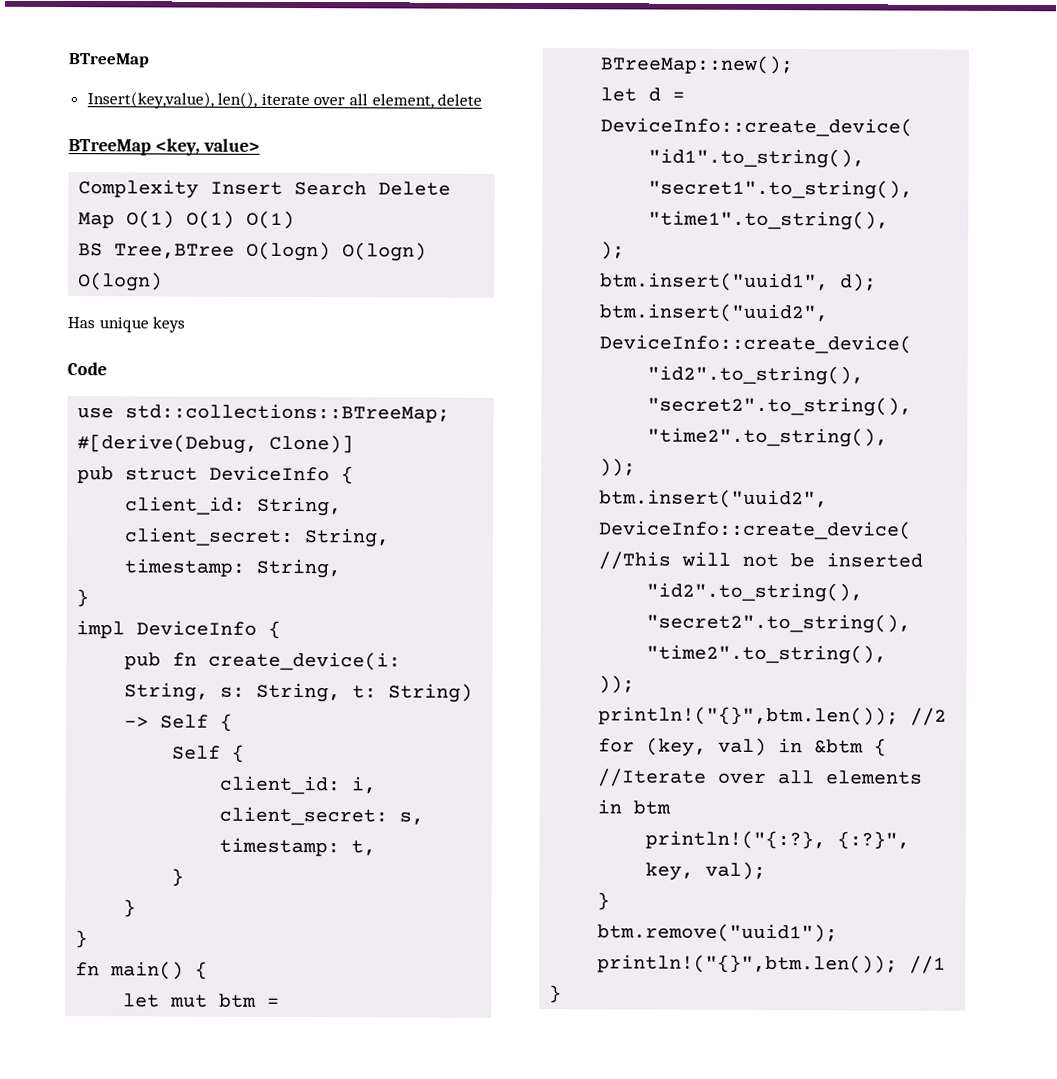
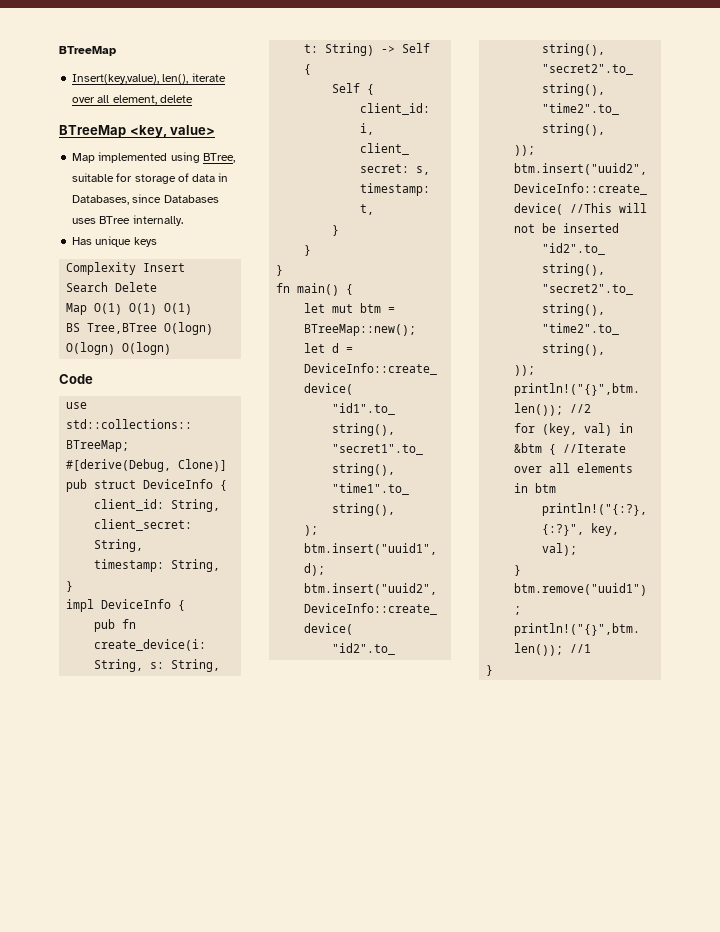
+ Map implemented using BTree, suitable for storage of data in Databases, since Databases uses BTree internally.
+ Has unique keys
- Has unique keys

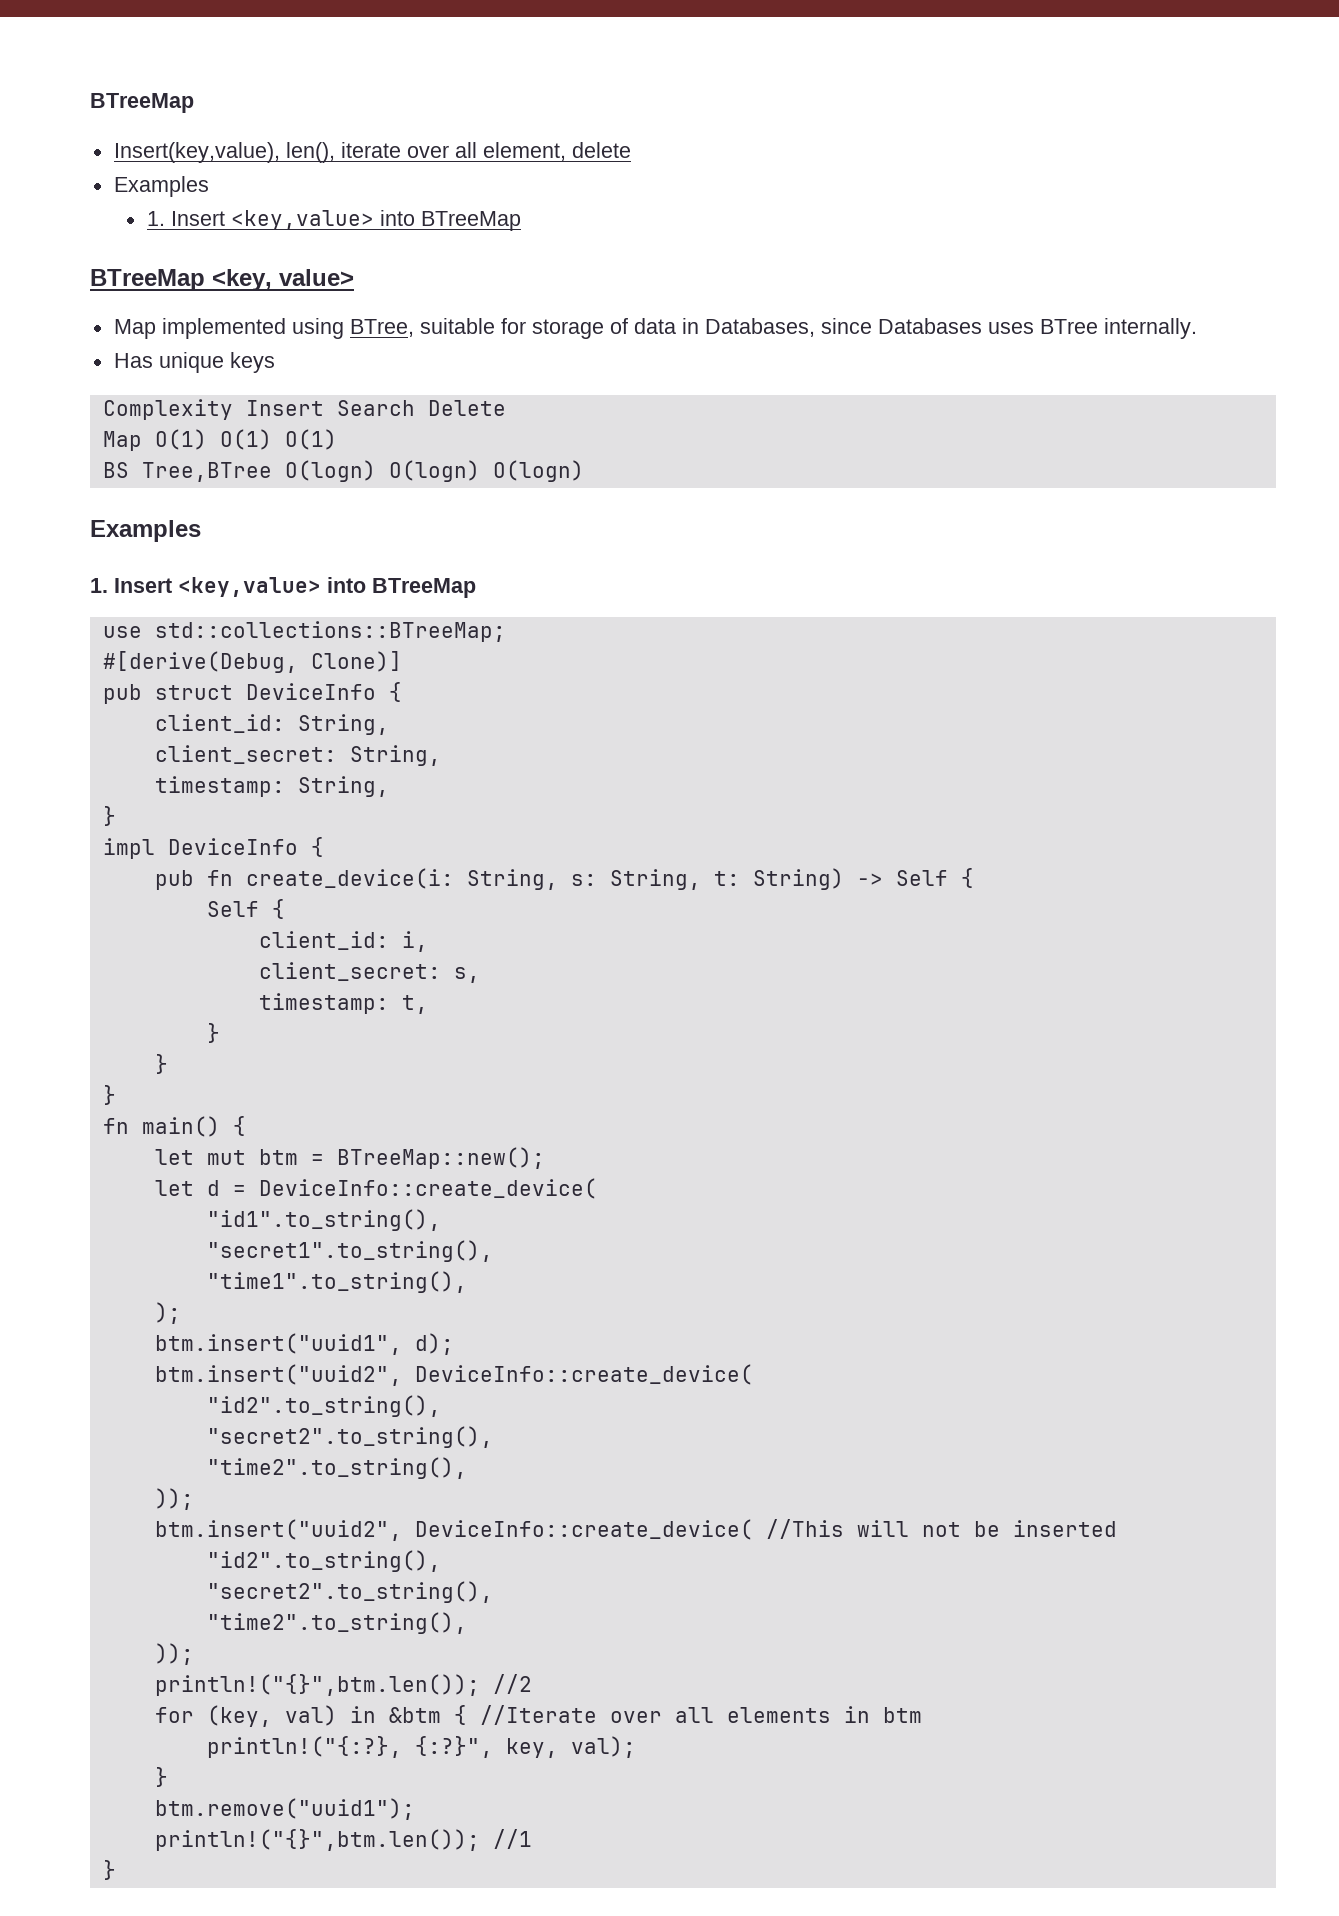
  Insert(key,value), len(), iterate over all element, delete
+ Examples
+ 1. Insert <key,value> into BTreeMap
  BS Tree,BTree O(logn) O(logn) O(logn)
- Code
+ Examples
+ 1. Insert <key,value> into BTreeMap

